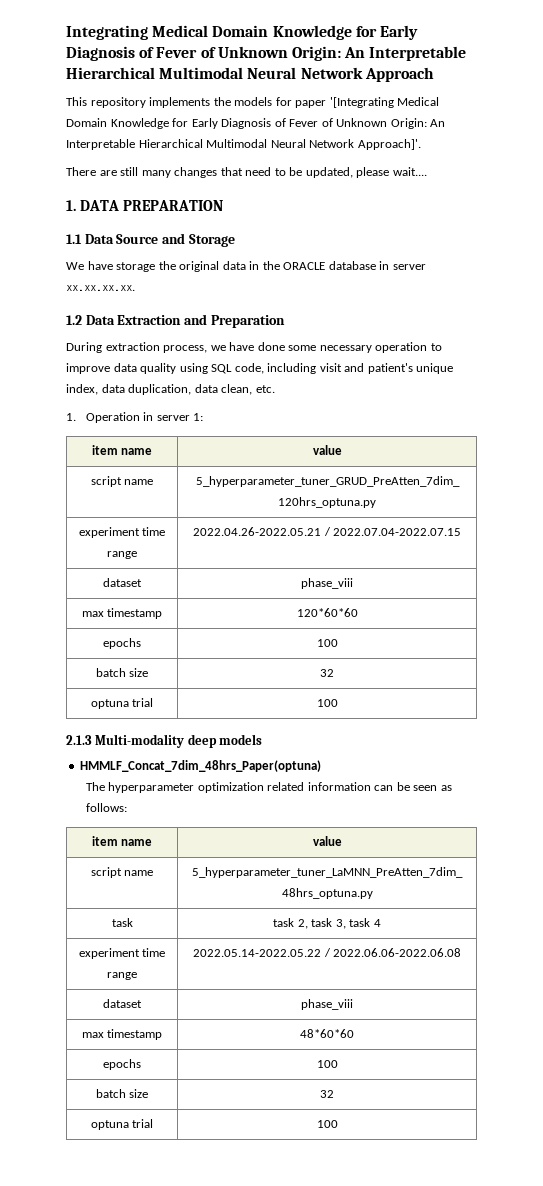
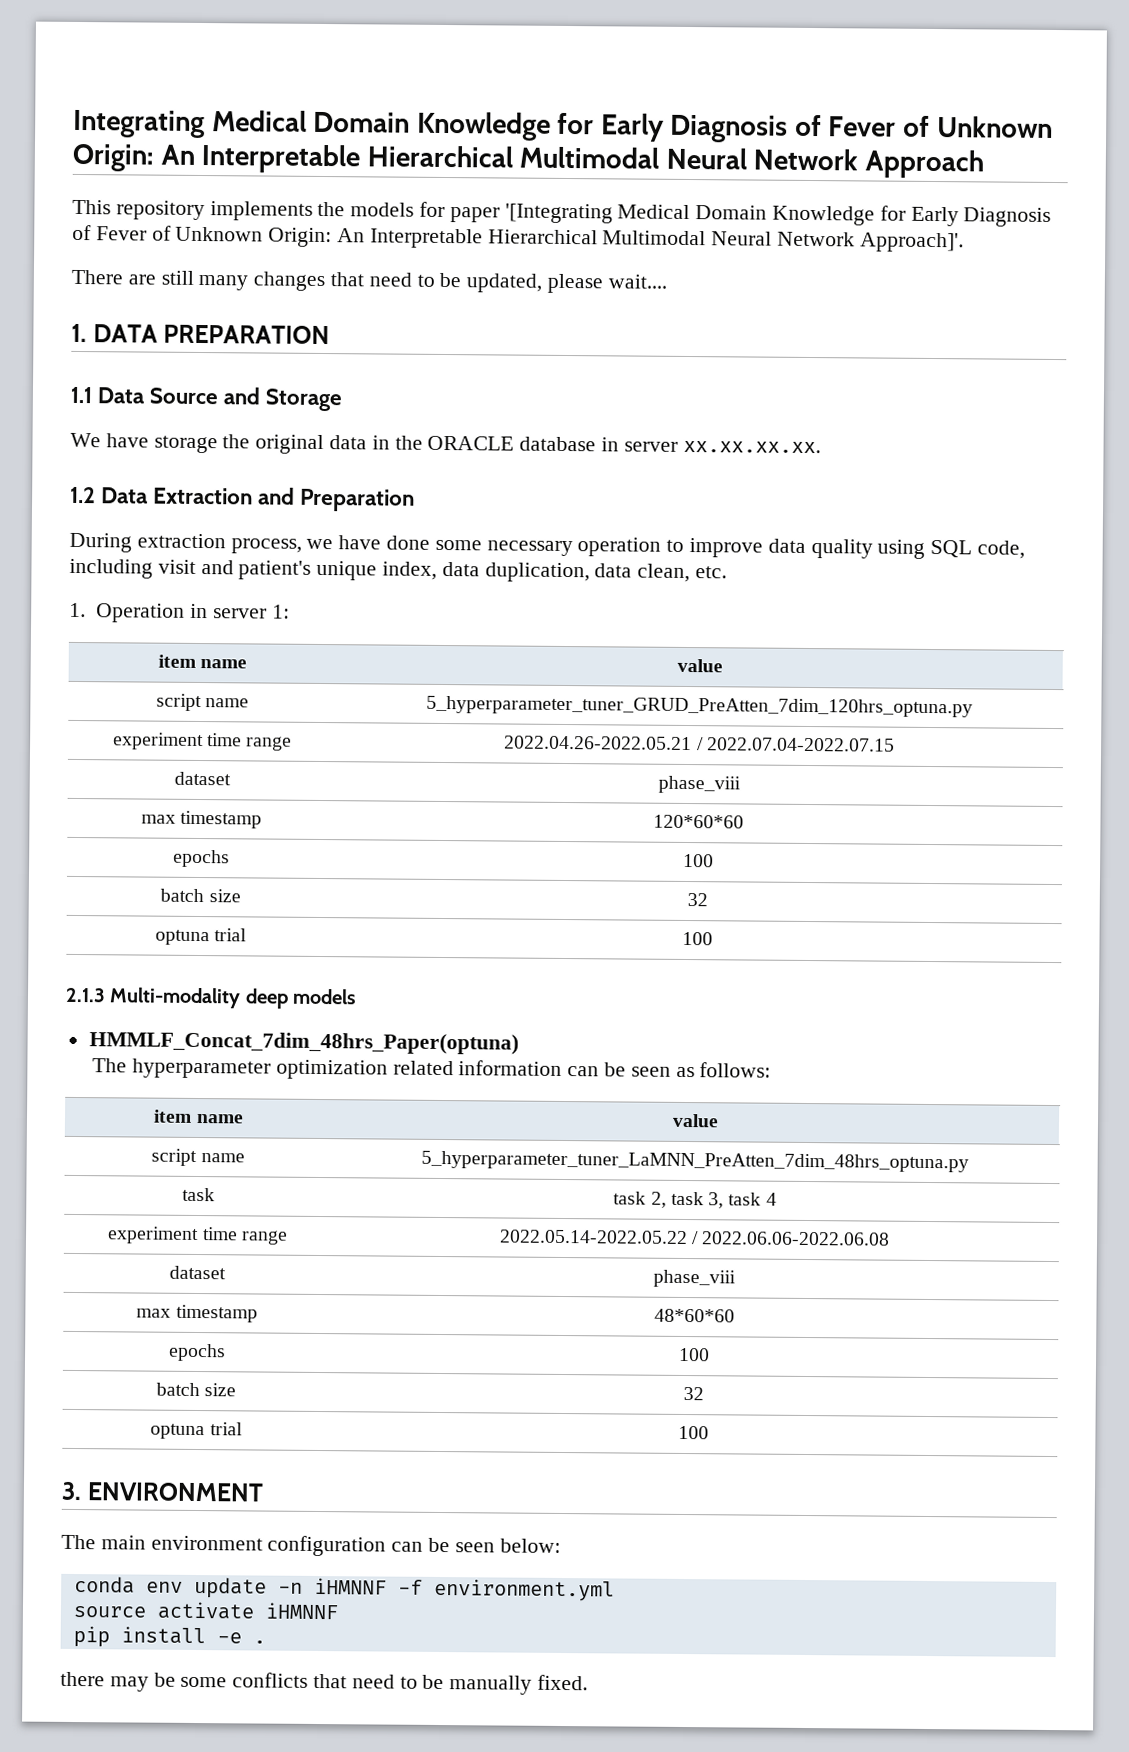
+ 3. ENVIRONMENT
+ The main environment configuration can be seen below:
+ conda env update -n iHMNNF -f environment.yml
+ source activate iHMNNF
+ pip install -e .
+ there may be some conflicts that need to be manually fixed.

